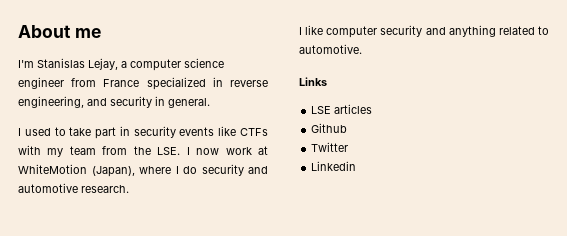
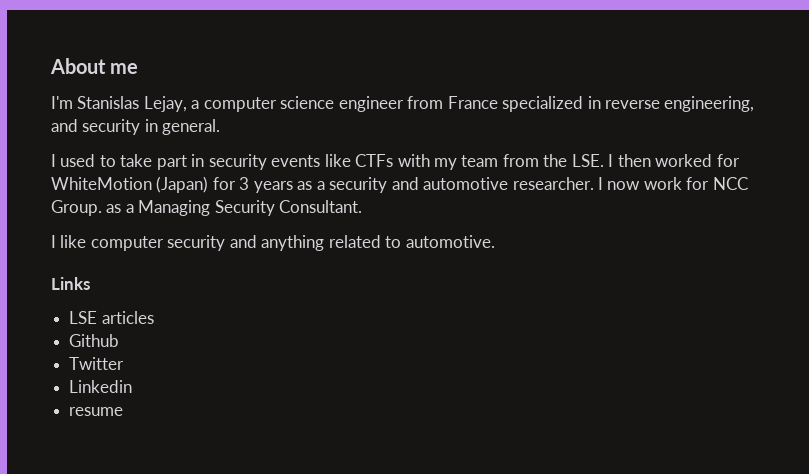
- I used to take part in security events like CTFs with my team from the LSE. I now work at WhiteMotion (Japan), where I do security and automotive research.
+ I used to take part in security events like CTFs with my team from the LSE. I then worked for WhiteMotion (Japan) for 3 years as a security and automotive researcher. I now work for NCC Group. as a Managing Security Consultant.
+ resume

